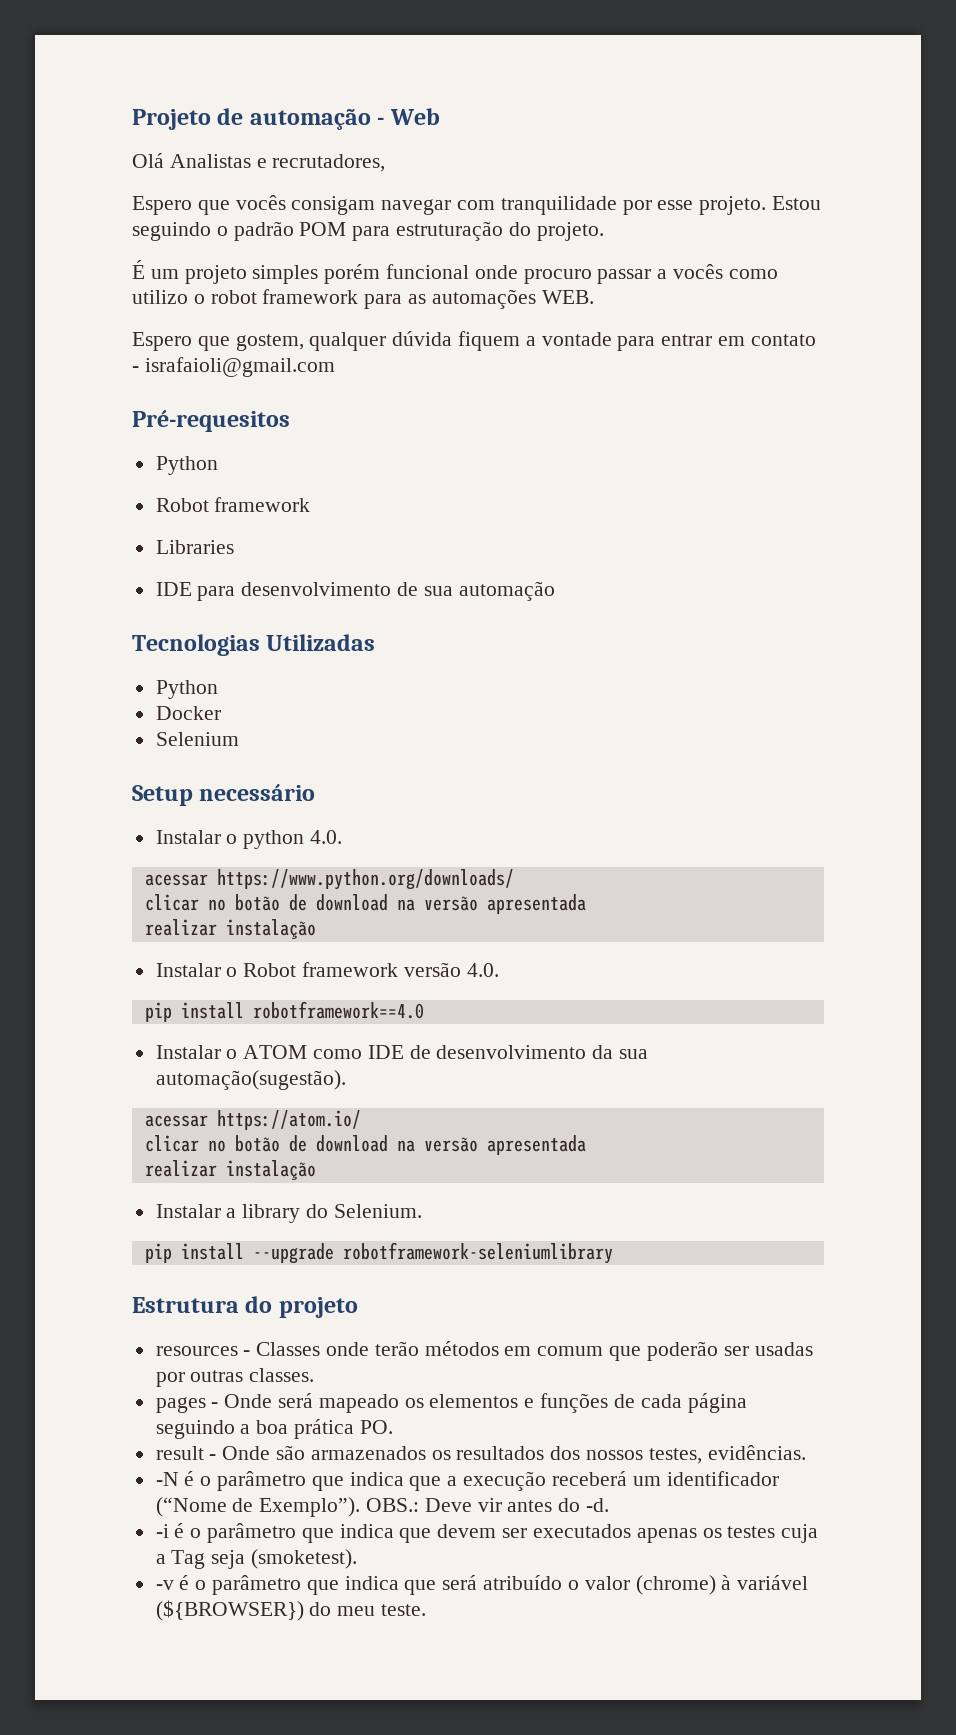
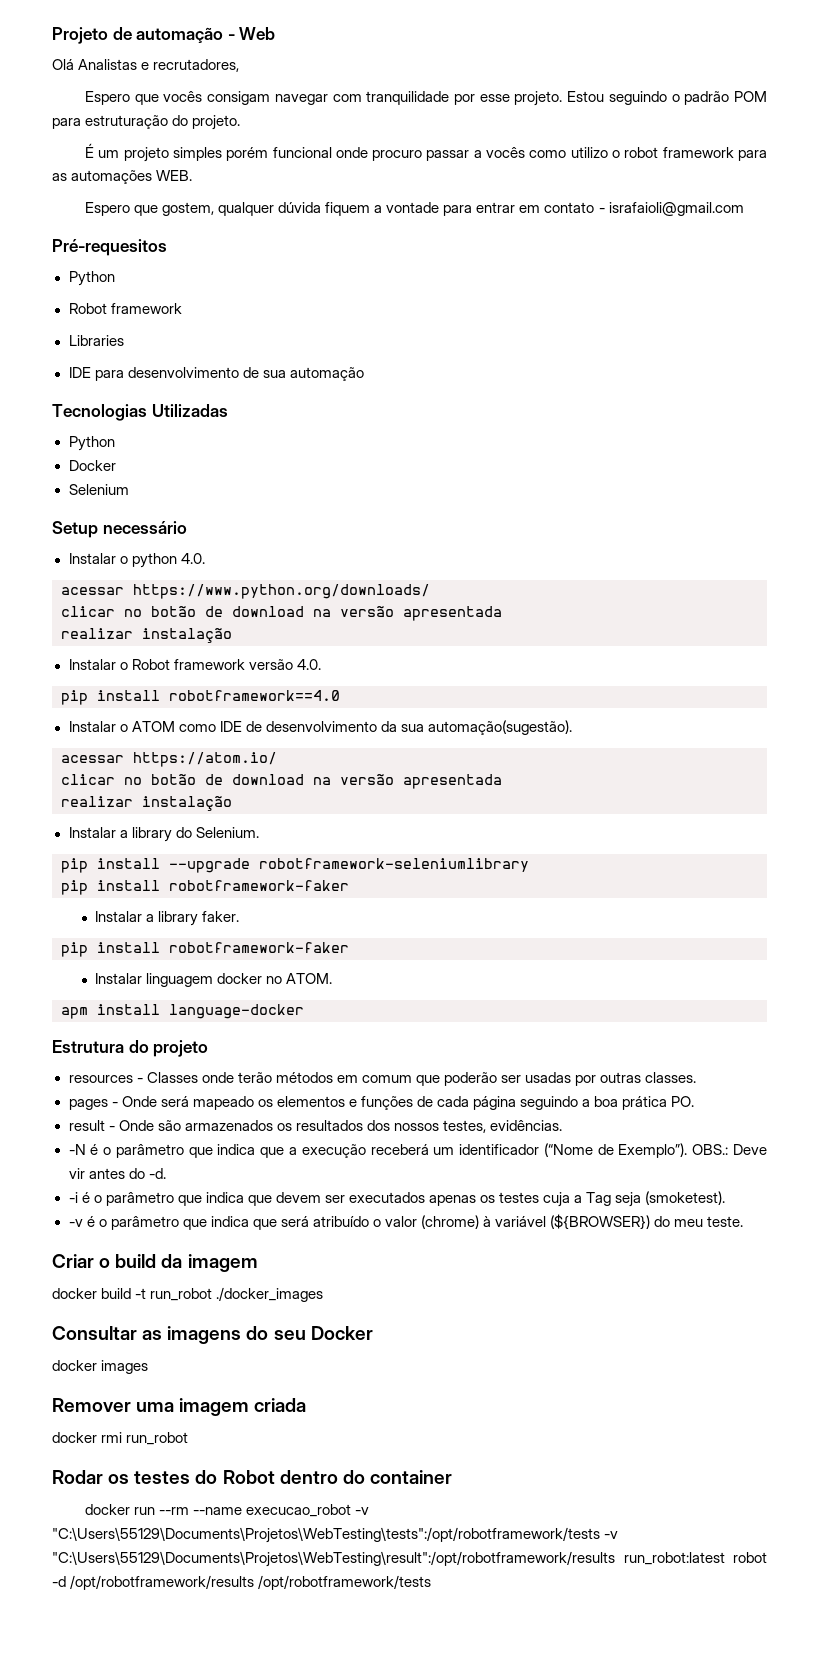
  pip install --upgrade robotframework-seleniumlibrary
+ pip install robotframework-faker
+ Instalar a library faker.
+ pip install robotframework-faker
+ Instalar linguagem docker no ATOM.
+ apm install language-docker
+ Criar o build da imagem
+ docker build -t run_robot ./docker_images
+ Consultar as imagens do seu Docker
+ docker images
+ Remover uma imagem criada
+ docker rmi run_robot
+ Rodar os testes do Robot dentro do container
+ docker run --rm --name execucao_robot -v "C:\Users\55129\Documents\Projetos\WebTesting\tests":/opt/robotframework/tests -v "C:\Users\55129\Documents\Projetos\WebTesting\result":/opt/robotframework/results run_robot:latest robot -d /opt/robotframework/results /opt/robotframework/tests

